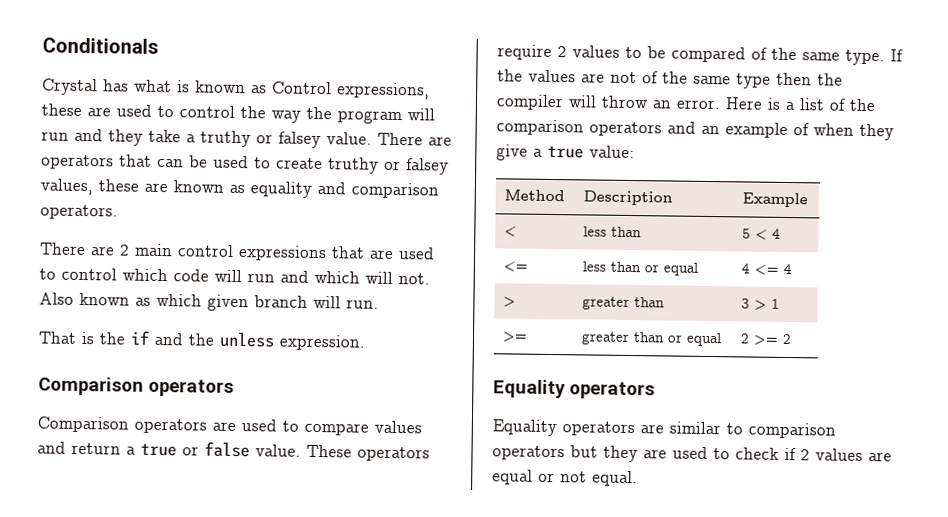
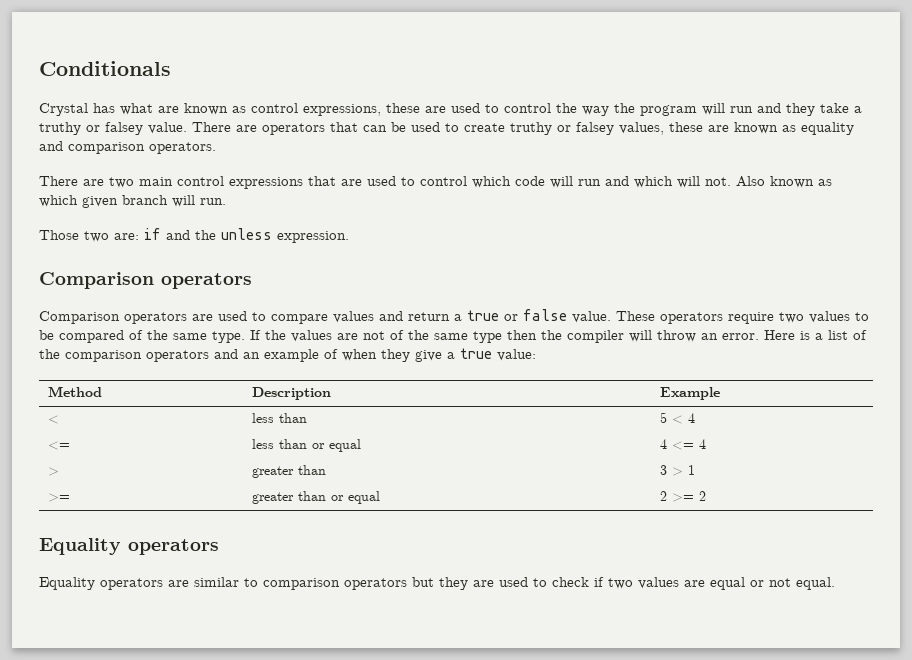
- Crystal has what is known as Control expressions, these are used to control the way the program will run and they take a truthy or falsey value.
+ Crystal has what are known as control expressions, these are used to control the way the program will run and they take a truthy or falsey value.
- There are 2 main control expressions that are used to control which code will run and which will not.
+ There are two main control expressions that are used to control which code will run and which will not.
- That is the if and the unless expression.
+ Those two are: if and the unless expression.
- These operators require 2 values to be compared of the same type.
+ These operators require two values to be compared of the same type.
- Equality operators are similar to comparison operators but they are used to check if 2 values are equal or not equal.
+ Equality operators are similar to comparison operators but they are used to check if two values are equal or not equal.

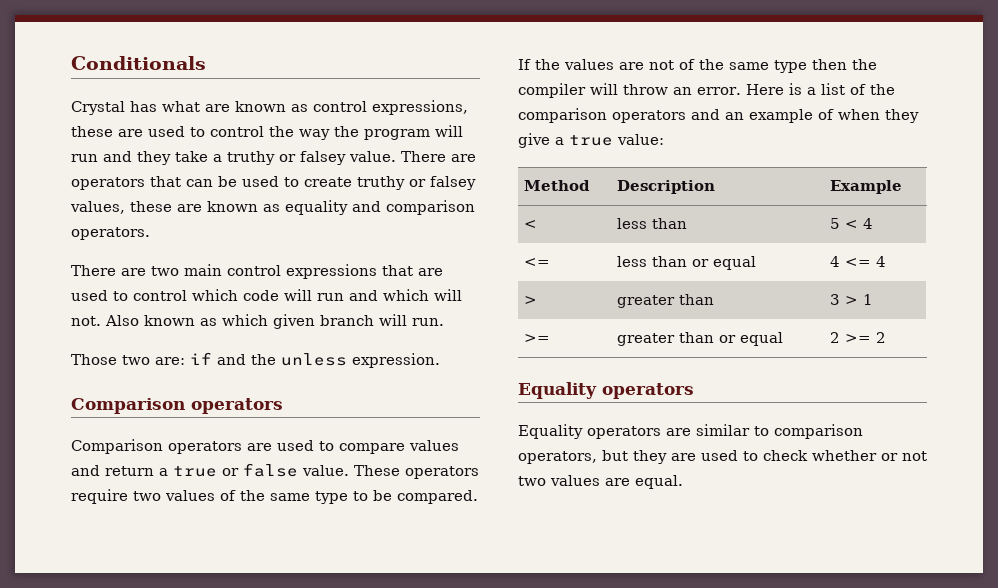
- These operators require two values to be compared of the same type.
+ These operators require two values of the same type to be compared.
- Equality operators are similar to comparison operators but they are used to check if two values are equal or not equal.
+ Equality operators are similar to comparison operators, but they are used to check whether or not two values are equal.

